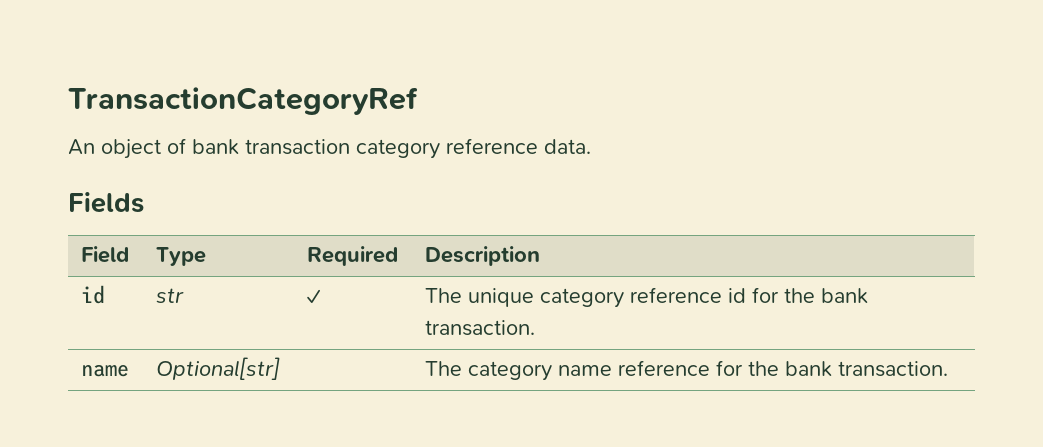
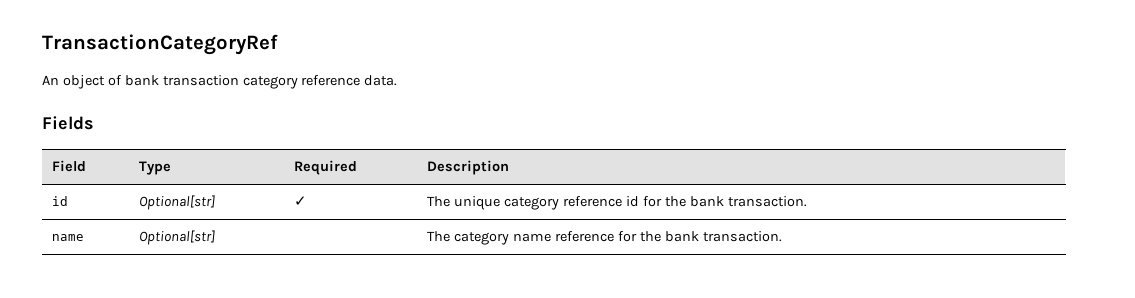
- id | str | ✓ | The unique category reference id for the bank transaction.
+ id | Optional[str] | ✓ | The unique category reference id for the bank transaction.

